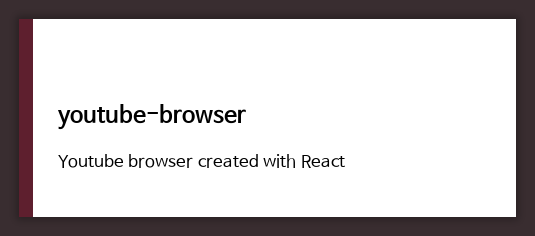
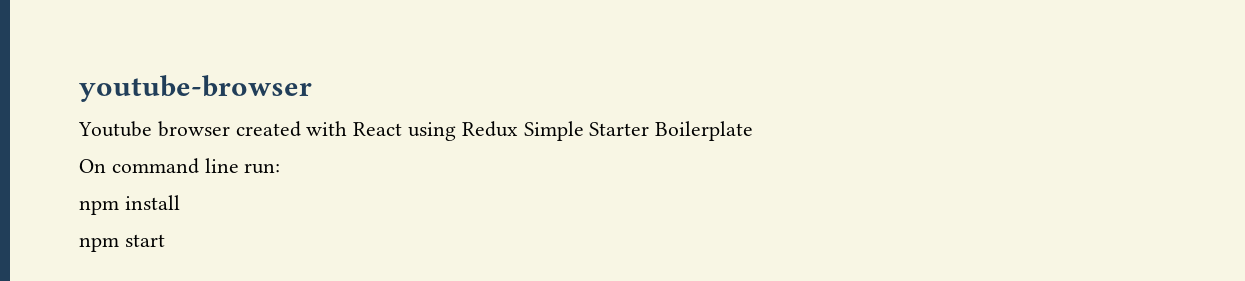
- Youtube browser created with React
+ Youtube browser created with React using Redux Simple Starter Boilerplate
+ On command line run:
+ npm install
+ npm start

